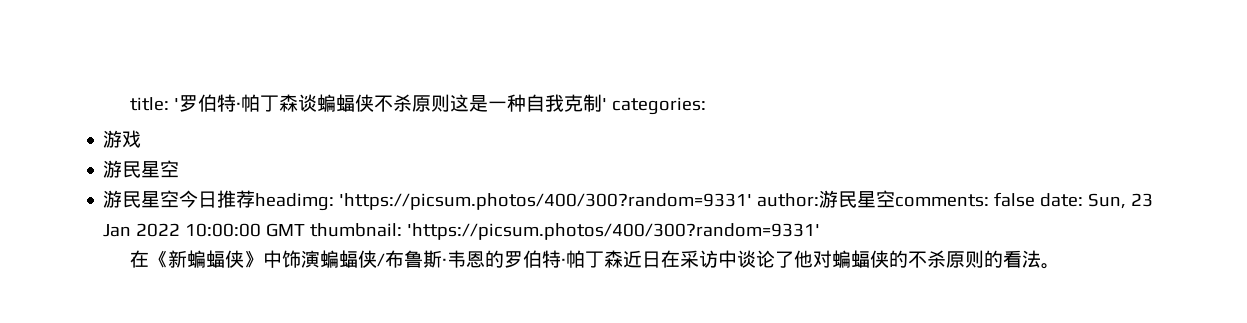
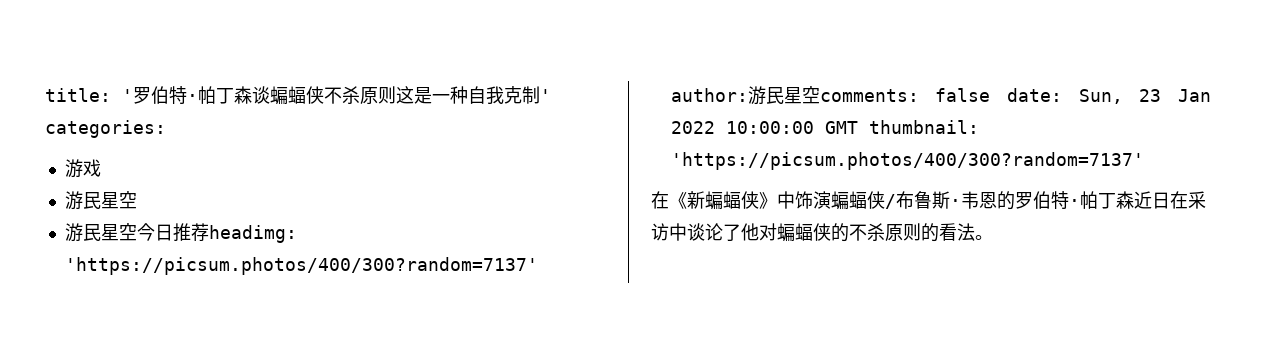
- 游民星空今日推荐headimg: 'https://picsum.photos/400/300?random=9331' author:游民星空comments: false date: Sun, 23 Jan 2022 10:00:00 GMT thumbnail: 'https://picsum.photos/400/300?random=9331'
+ 游民星空今日推荐headimg: 'https://picsum.photos/400/300?random=7137' author:游民星空comments: false date: Sun, 23 Jan 2022 10:00:00 GMT thumbnail: 'https://picsum.photos/400/300?random=7137'

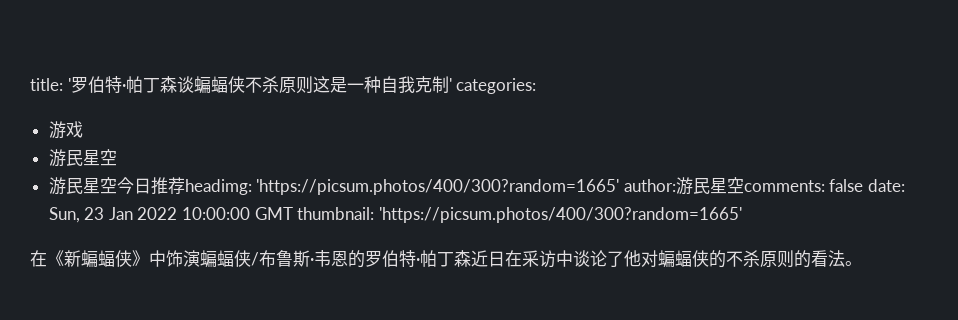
- 游民星空今日推荐headimg: 'https://picsum.photos/400/300?random=7137' author:游民星空comments: false date: Sun, 23 Jan 2022 10:00:00 GMT thumbnail: 'https://picsum.photos/400/300?random=7137'
+ 游民星空今日推荐headimg: 'https://picsum.photos/400/300?random=1665' author:游民星空comments: false date: Sun, 23 Jan 2022 10:00:00 GMT thumbnail: 'https://picsum.photos/400/300?random=1665'

